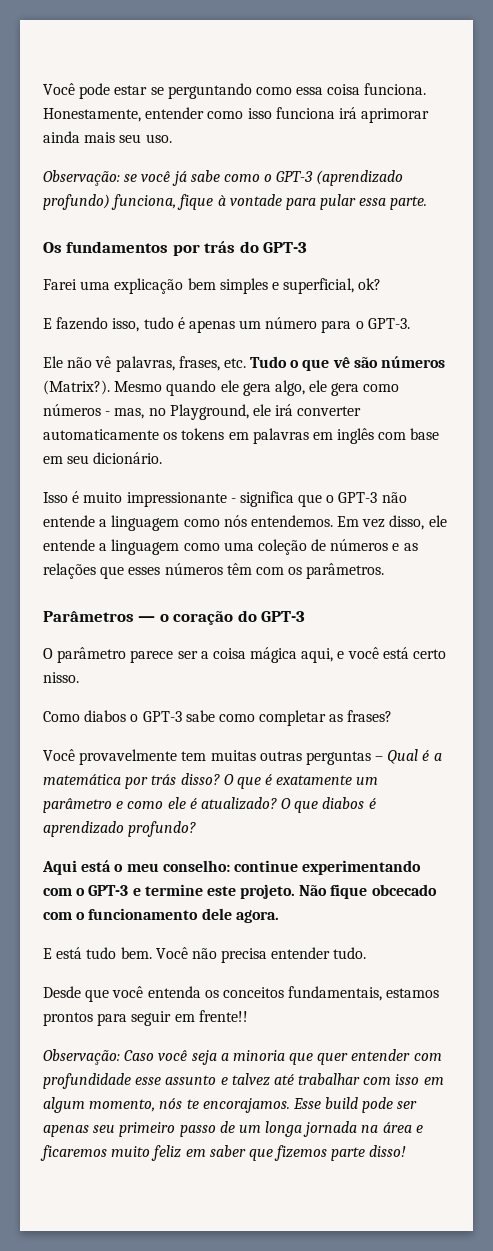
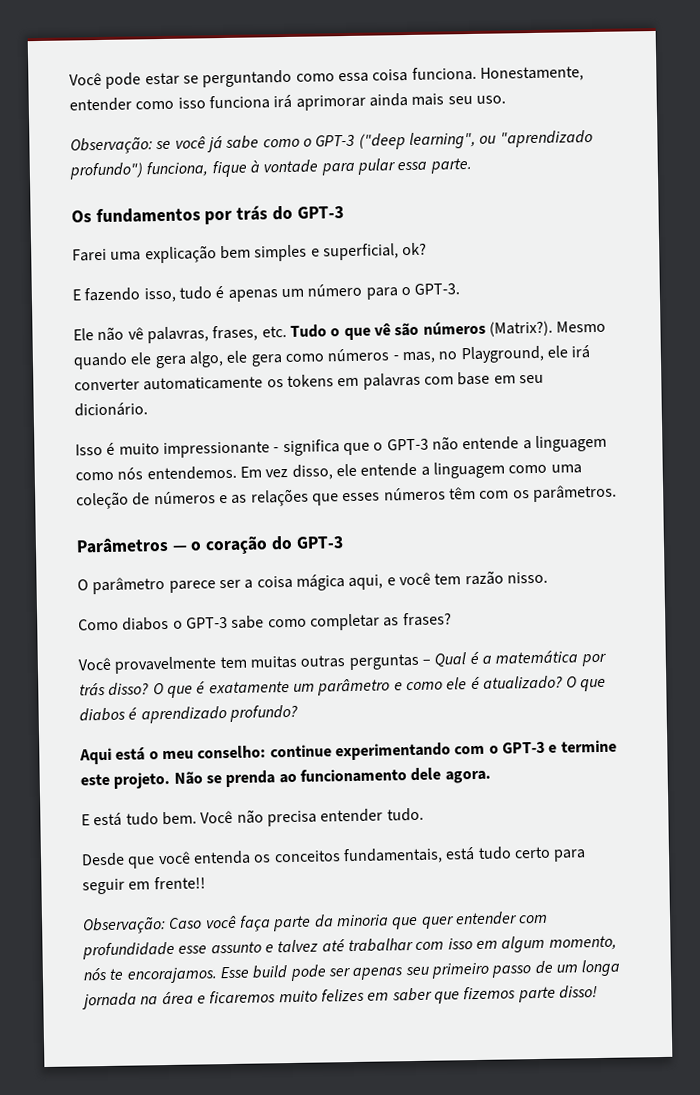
- Observação: se você já sabe como o GPT-3 (aprendizado profundo) funciona, fique à vontade para pular essa parte.
+ Observação: se você já sabe como o GPT-3 ("deep learning", ou "aprendizado profundo") funciona, fique à vontade para pular essa parte.
- Mesmo quando ele gera algo, ele gera como números - mas, no Playground, ele irá converter automaticamente os tokens em palavras em inglês com base em seu dicionário.
+ Mesmo quando ele gera algo, ele gera como números - mas, no Playground, ele irá converter automaticamente os tokens em palavras com base em seu dicionário.
- O parâmetro parece ser a coisa mágica aqui, e você está certo nisso.
+ O parâmetro parece ser a coisa mágica aqui, e você tem razão nisso.
- Não fique obcecado com o funcionamento dele agora.
+ Não se prenda ao funcionamento dele agora.
- Desde que você entenda os conceitos fundamentais, estamos prontos para seguir em frente!!
+ Desde que você entenda os conceitos fundamentais, está tudo certo para seguir em frente!!
- Observação: Caso você seja a minoria que quer entender com profundidade esse assunto e talvez até trabalhar com isso em algum momento, nós te encorajamos.
+ Observação: Caso você faça parte da minoria que quer entender com profundidade esse assunto e talvez até trabalhar com isso em algum momento, nós te encorajamos.
- Esse build pode ser apenas seu primeiro passo de um longa jornada na área e ficaremos muito feliz em saber que fizemos parte disso!
+ Esse build pode ser apenas seu primeiro passo de um longa jornada na área e ficaremos muito felizes em saber que fizemos parte disso!

